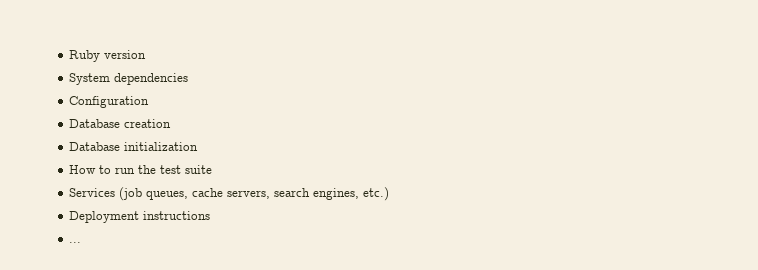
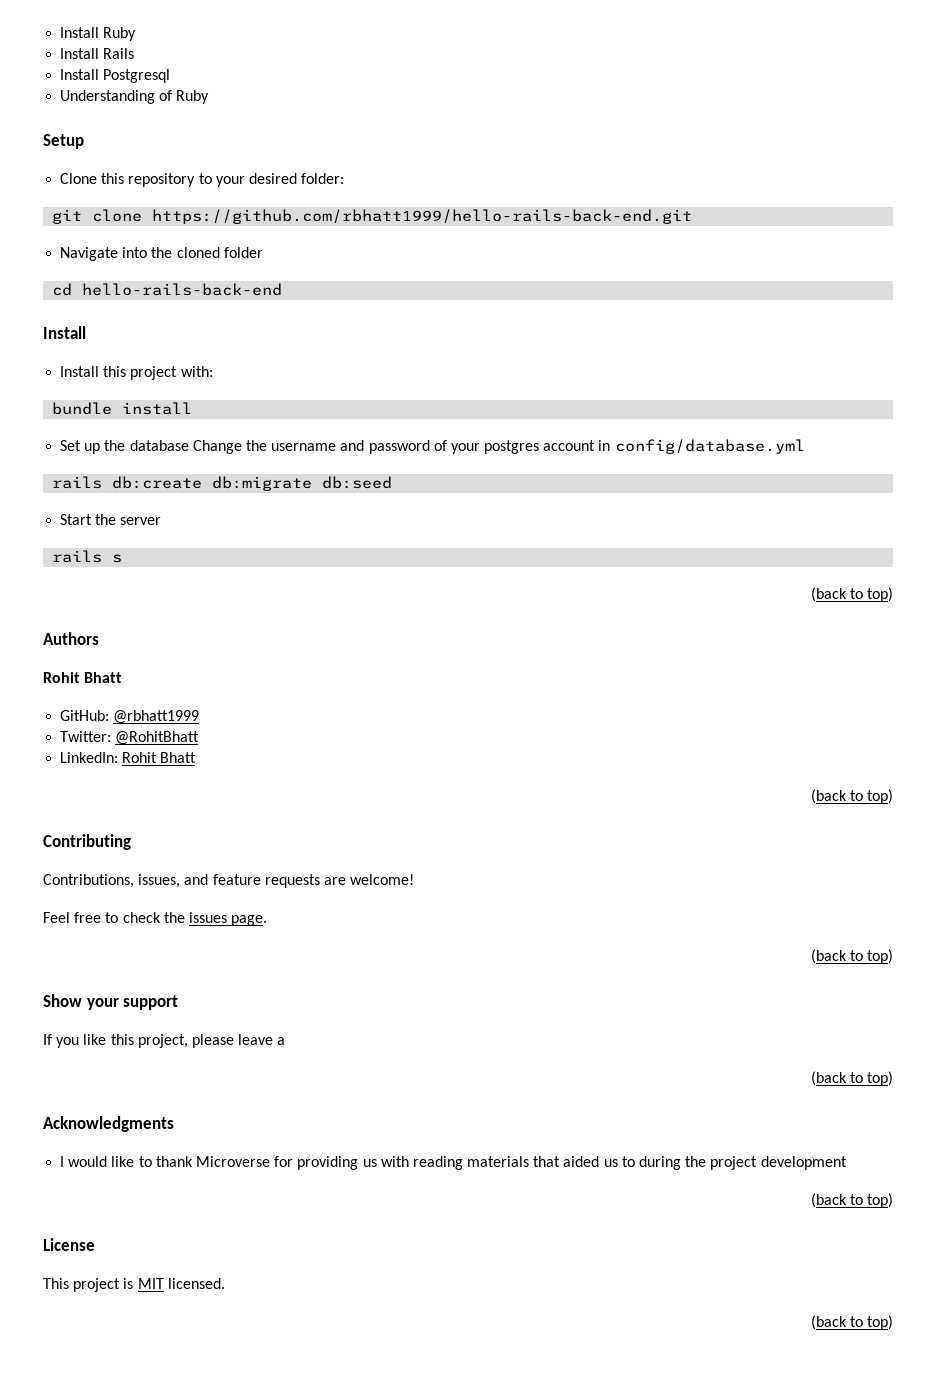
- Ruby version
- System dependencies
- Configuration
- Database creation
- Database initialization
- How to run the test suite
- Services (job queues, cache servers, search engines, etc.)
- Deployment instructions
- ...
+ Install Ruby
+ Install Rails
+ Install Postgresql
+ Understanding of Ruby
+ Setup
+ Clone this repository to your desired folder:
+ git clone https://github.com/rbhatt1999/hello-rails-back-end.git
+ Navigate into the cloned folder
+ cd hello-rails-back-end
+ Install
+ Install this project with:
+ bundle install
+ Set up the database Change the username and password of your postgres account in config/database.yml
+ rails db:create db:migrate db:seed
+ Start the server
+ rails s
+ (back to top)
+ Authors
+ Rohit Bhatt
+ GitHub: @rbhatt1999
+ Twitter: @RohitBhatt
+ LinkedIn: Rohit Bhatt
+ (back to top)
+ Contributing
+ Contributions, issues, and feature requests are welcome!
+ Feel free to check the issues page.
+ (back to top)
+ Show your support
+ If you like this project, please leave a
+ (back to top)
+ Acknowledgments
+ I would like to thank Microverse for providing us with reading materials that aided us to during the project development
+ (back to top)
+ License
+ This project is MIT licensed.
+ (back to top)

